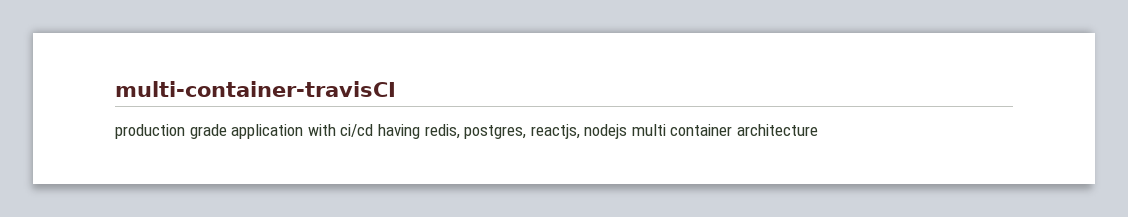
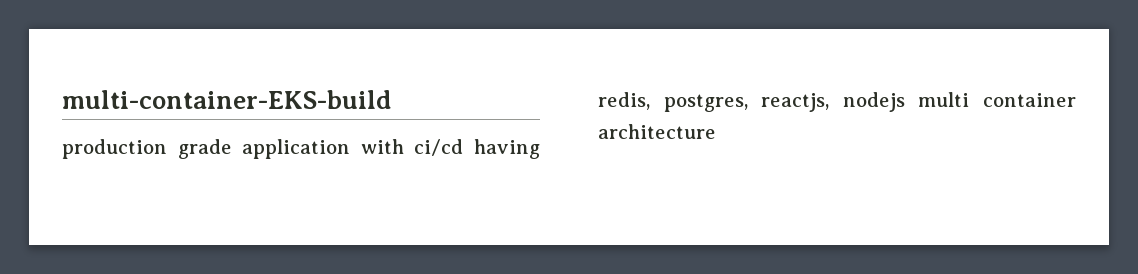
- multi-container-travisCI
+ multi-container-EKS-build

